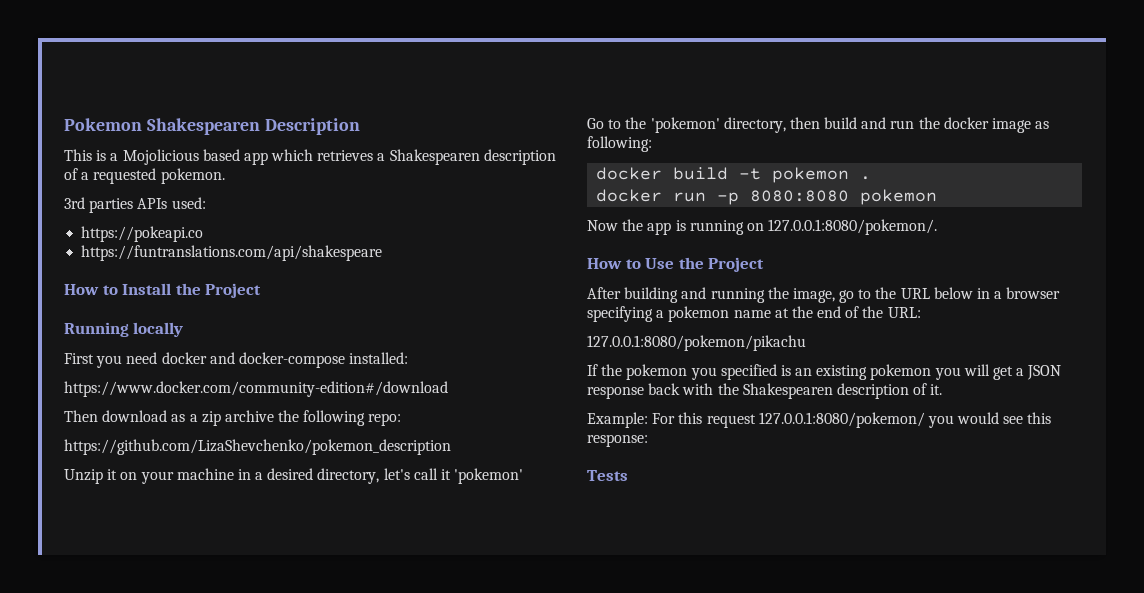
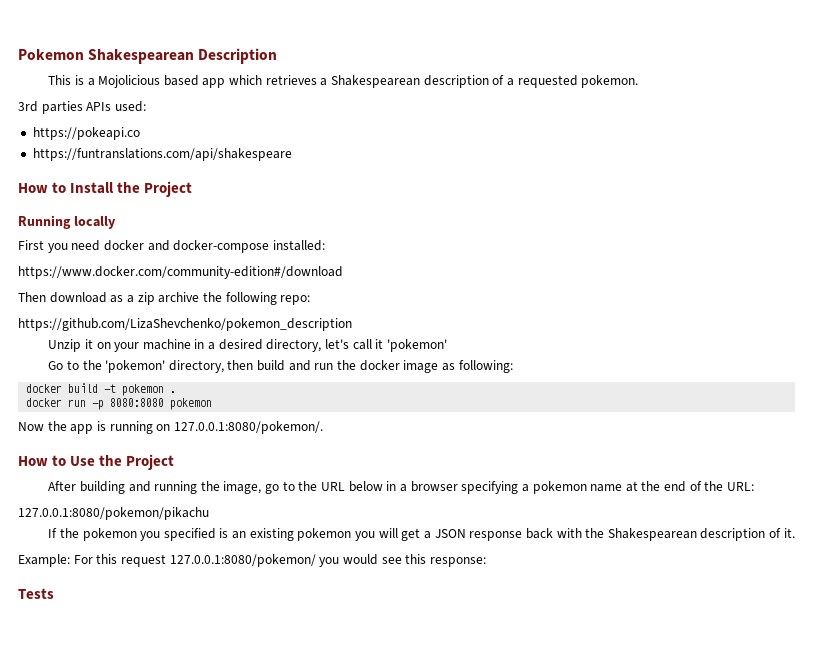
- Pokemon Shakespearen Description
+ Pokemon Shakespearean Description
- This is a Mojolicious based app which retrieves a Shakespearen description of a requested pokemon.
+ This is a Mojolicious based app which retrieves a Shakespearean description of a requested pokemon.
- If the pokemon you specified is an existing pokemon you will get a JSON response back with the Shakespearen description of it.
+ If the pokemon you specified is an existing pokemon you will get a JSON response back with the Shakespearean description of it.

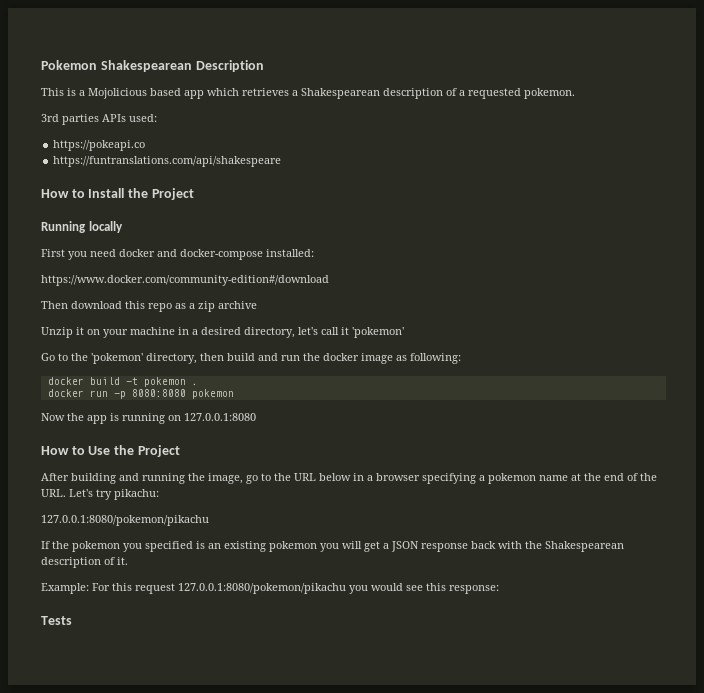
- Then download as a zip archive the following repo:
- https://github.com/LizaShevchenko/pokemon_description
+ Then download this repo as a zip archive
- Now the app is running on 127.0.0.1:8080/pokemon/.
+ Now the app is running on 127.0.0.1:8080
- After building and running the image, go to the URL below in a browser specifying a pokemon name at the end of the URL:
+ After building and running the image, go to the URL below in a browser specifying a pokemon name at the end of the URL. Let's try pikachu:
- Example: For this request 127.0.0.1:8080/pokemon/ you would see this response:
+ Example: For this request 127.0.0.1:8080/pokemon/pikachu you would see this response:

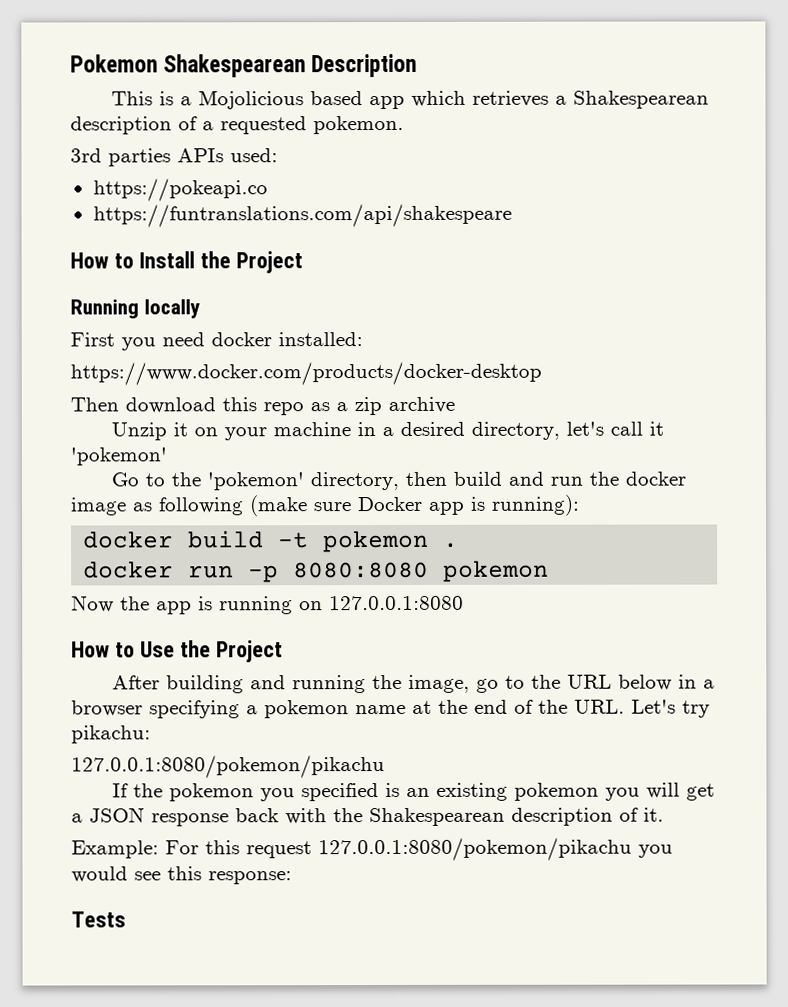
- First you need docker and docker-compose installed:
+ First you need docker installed:
- https://www.docker.com/community-edition#/download
+ https://www.docker.com/products/docker-desktop
- Go to the 'pokemon' directory, then build and run the docker image as following:
+ Go to the 'pokemon' directory, then build and run the docker image as following (make sure Docker app is running):

